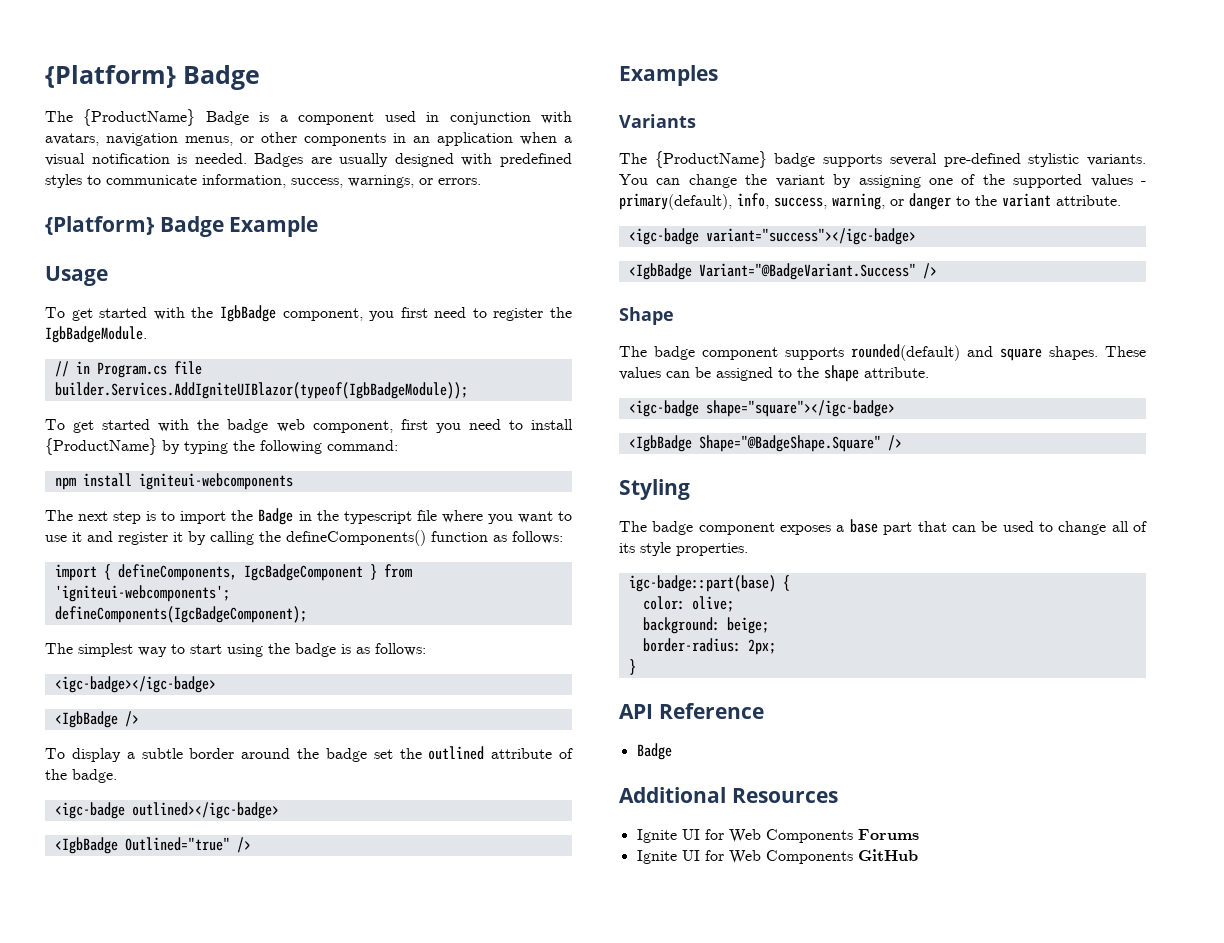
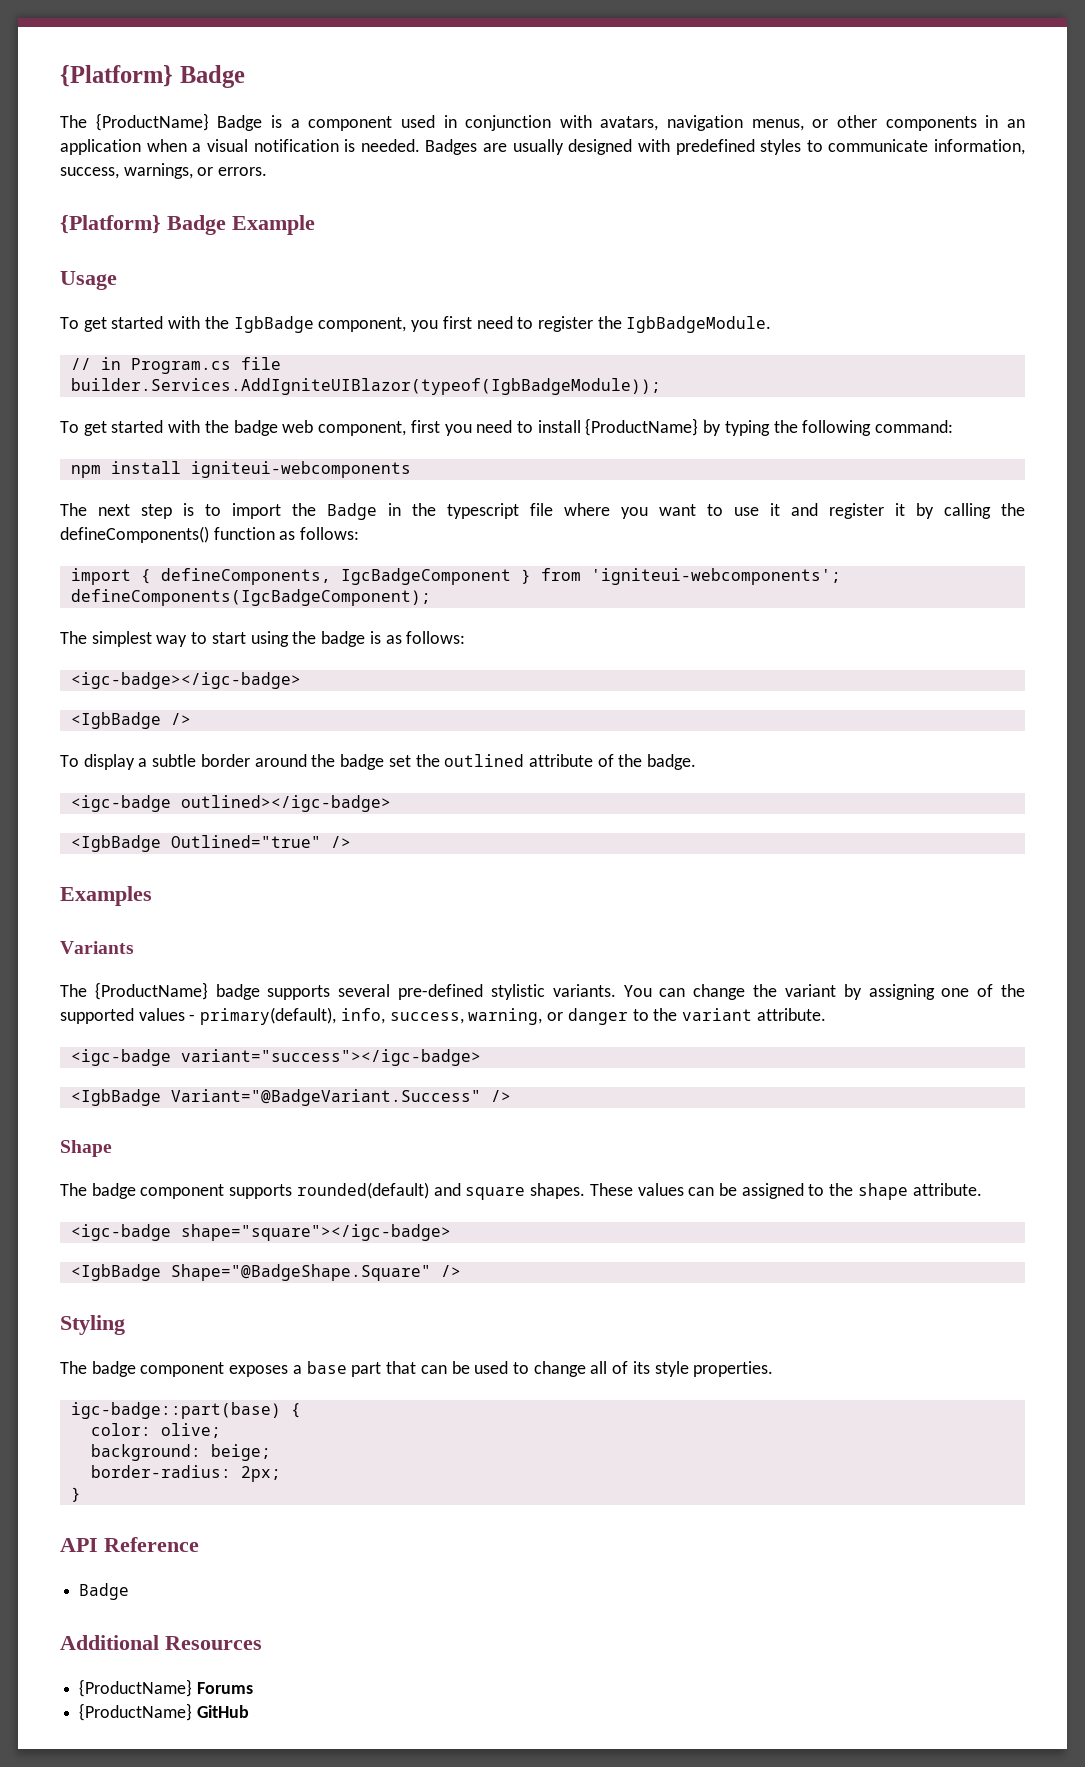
- Ignite UI for Web Components Forums
- Ignite UI for Web Components GitHub
+ {ProductName} Forums
+ {ProductName} GitHub

